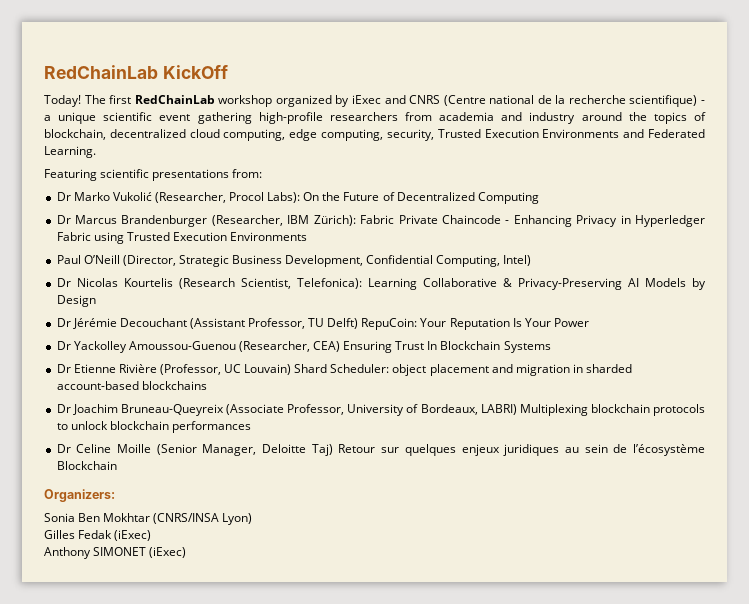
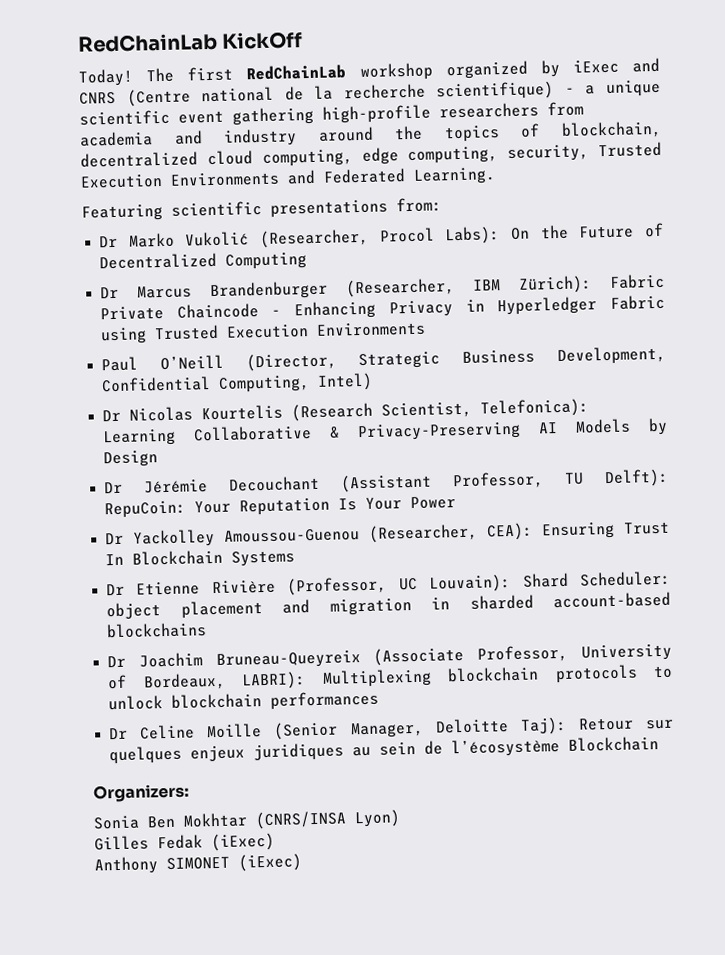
- Dr Jérémie Decouchant (Assistant Professor, TU Delft) RepuCoin: Your Reputation Is Your Power
+ Dr Jérémie Decouchant (Assistant Professor, TU Delft): RepuCoin: Your Reputation Is Your Power
- Dr Yackolley Amoussou-Guenou (Researcher, CEA) Ensuring Trust In Blockchain Systems
+ Dr Yackolley Amoussou-Guenou (Researcher, CEA): Ensuring Trust In Blockchain Systems
- Dr Etienne Rivière (Professor, UC Louvain) Shard Scheduler: object placement and migration in sharded account-based blockchains
+ Dr Etienne Rivière (Professor, UC Louvain): Shard Scheduler: object placement and migration in sharded account-based blockchains
- Dr Joachim Bruneau-Queyreix (Associate Professor, University of Bordeaux, LABRI) Multiplexing blockchain protocols to unlock blockchain performances
+ Dr Joachim Bruneau-Queyreix (Associate Professor, University of Bordeaux, LABRI): Multiplexing blockchain protocols to unlock blockchain performances
- Dr Celine Moille (Senior Manager, Deloitte Taj) Retour sur quelques enjeux juridiques au sein de l’écosystème Blockchain
+ Dr Celine Moille (Senior Manager, Deloitte Taj): Retour sur quelques enjeux juridiques au sein de l’écosystème Blockchain

